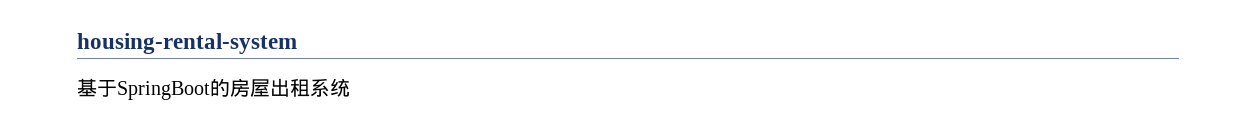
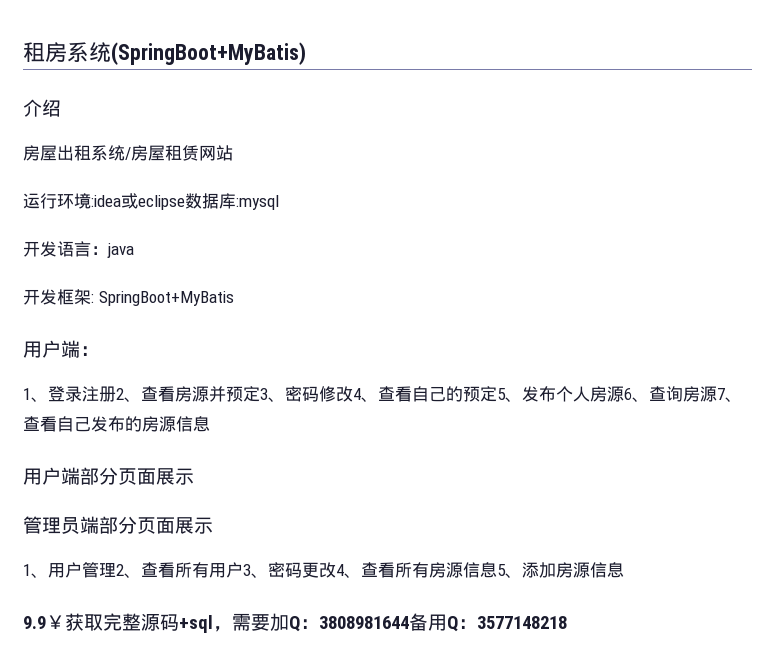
- housing-rental-system
- 基于SpringBoot的房屋出租系统
+ 租房系统(SpringBoot+MyBatis)
+ 介绍
+ 房屋出租系统/房屋租赁网站
+ 运行环境:idea或eclipse数据库:mysql
+ 开发语言：java
+ 开发框架: SpringBoot+MyBatis
+ 用户端：
+ 1、登录注册2、查看房源并预定3、密码修改4、查看自己的预定5、发布个人房源6、查询房源7、查看自己发布的房源信息
+ 用户端部分页面展示
+ 管理员端部分页面展示
+ 1、用户管理2、查看所有用户3、密码更改4、查看所有房源信息5、添加房源信息
+ 9.9￥获取完整源码+sql，需要加Q：3808981644备用Q：3577148218

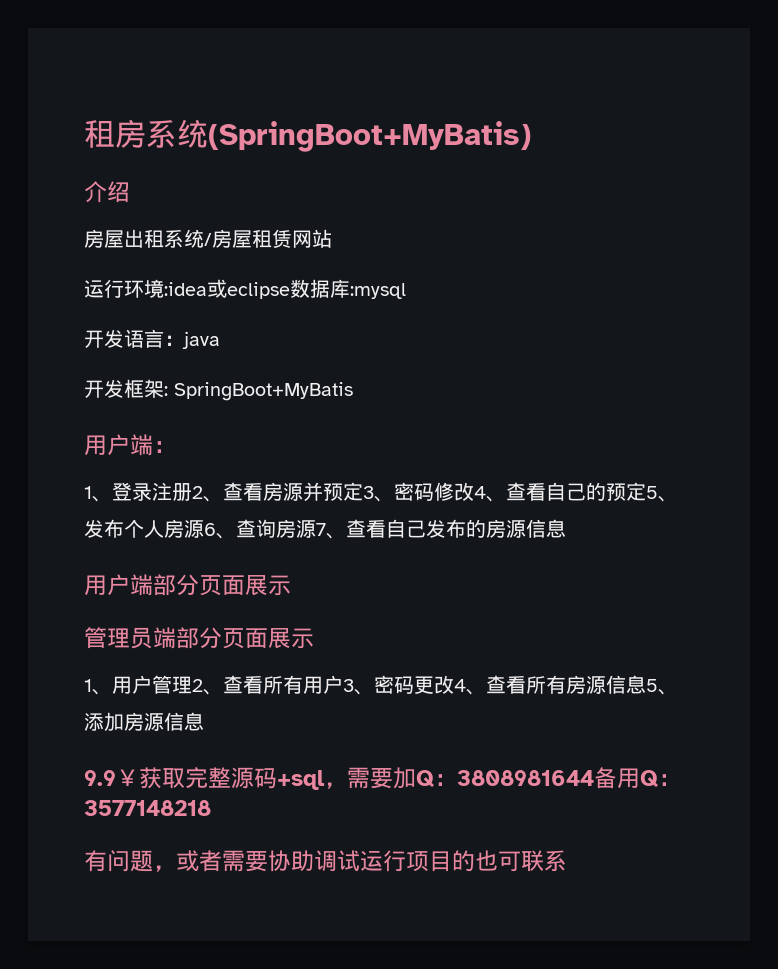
+ 有问题，或者需要协助调试运行项目的也可联系

